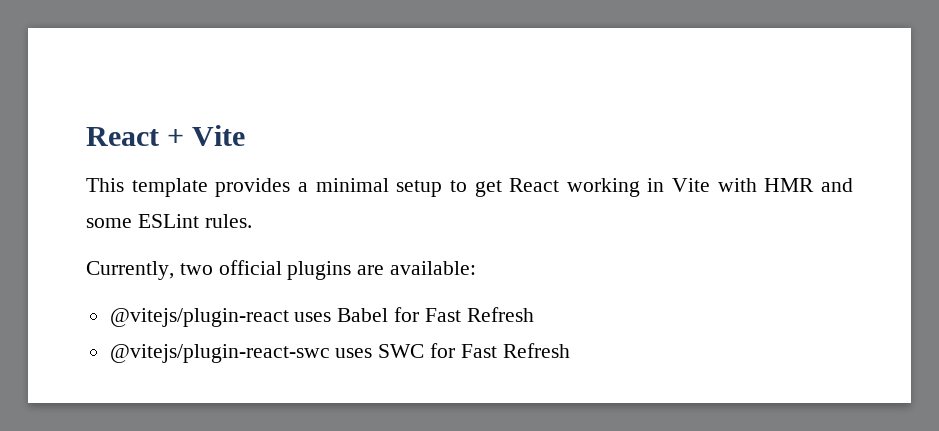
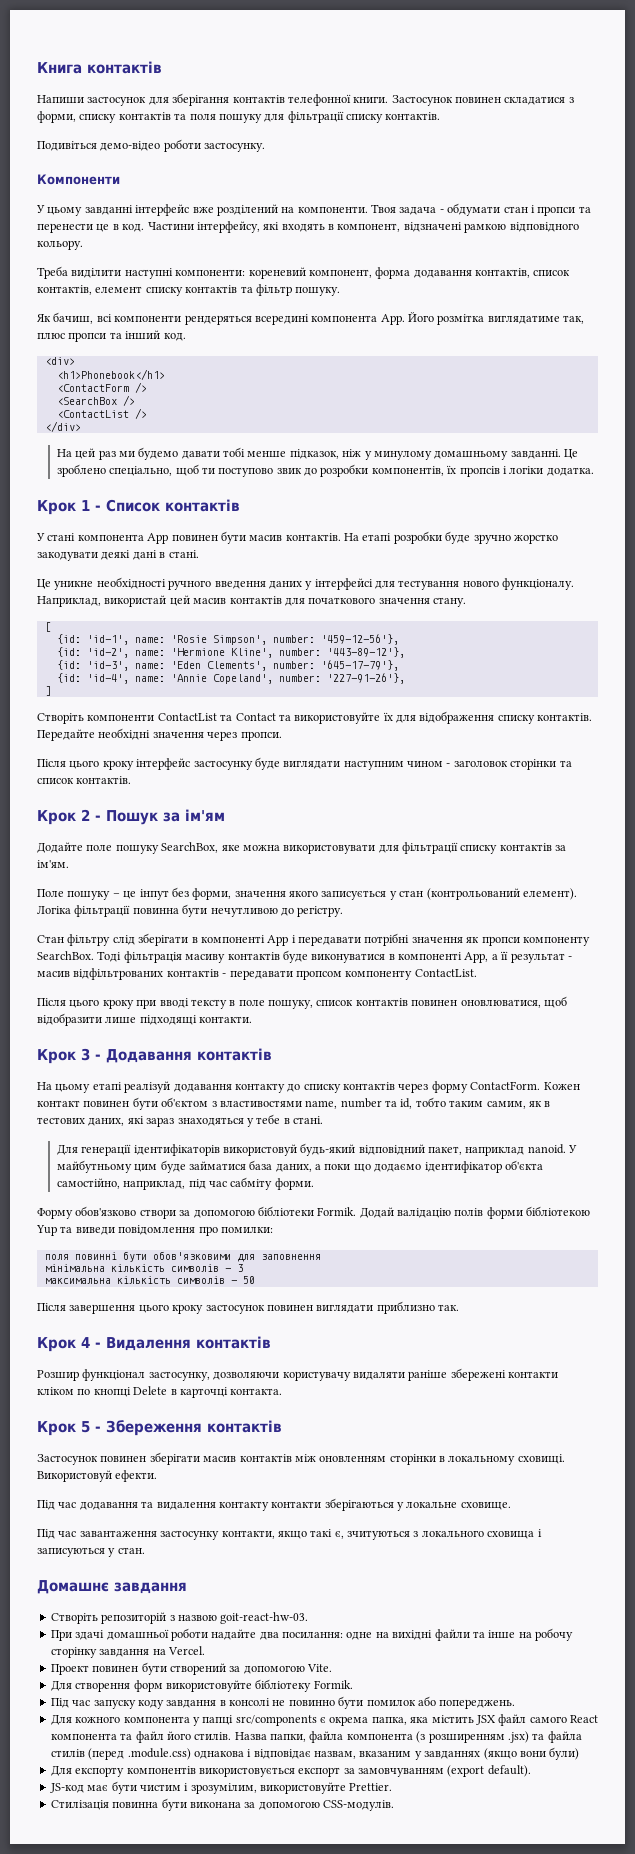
- React + Vite
- This template provides a minimal setup to get React working in Vite with HMR and some ESLint rules.
- Currently, two official plugins are available:
- @vitejs/plugin-react uses Babel for Fast Refresh
- @vitejs/plugin-react-swc uses SWC for Fast Refresh
+ Книга контактів
+ Напиши застосунок для зберігання контактів телефонної книги. Застосунок повинен складатися з форми, списку контактів та поля пошуку для фільтрації списку контактів.
+ Подивіться демо-відео роботи застосунку.
+ Компоненти
+ У цьому завданні інтерфейс вже розділений на компоненти. Твоя задача - обдумати стан і пропси та перенести це в код. Частини інтерфейсу, які входять в компонент, відзначені рамкою відповідного кольору.
+ Треба виділити наступні компоненти: кореневий компонент, форма додавання контактів, список контактів, елемент списку контактів та фільтр пошуку.
+ Як бачиш, всі компоненти рендеряться всередині компонента App. Його розмітка виглядатиме так, плюс пропси та інший код.
+ <div>
+ <h1>Phonebook</h1>
+ <ContactForm />
+ <SearchBox />
+ <ContactList />
+ </div>
+ На цей раз ми будемо давати тобі менше підказок, ніж у минулому домашньому завданні. Це зроблено спеціально, щоб ти поступово звик до розробки компонентів, їх пропсів і логіки додатка.
+ Крок 1 - Список контактів
+ У стані компонента App повинен бути масив контактів. На етапі розробки буде зручно жорстко закодувати деякі дані в стані.
+ Це уникне необхідності ручного введення даних у інтерфейсі для тестування нового функціоналу. Наприклад, використай цей масив контактів для початкового значення стану.
+ [
+ {id: 'id-1', name: 'Rosie Simpson', number: '459-12-56'},
+ {id: 'id-2', name: 'Hermione Kline', number: '443-89-12'},
+ {id: 'id-3', name: 'Eden Clements', number: '645-17-79'},
+ {id: 'id-4', name: 'Annie Copeland', number: '227-91-26'},
+ ]
+ Створіть компоненти ContactList та Contact та використовуйте їх для відображення списку контактів. Передайте необхідні значення через пропси.
+ Після цього кроку інтерфейс застосунку буде виглядати наступним чином - заголовок сторінки та список контактів.
+ Крок 2 - Пошук за ім'ям
+ Додайте поле пошуку SearchBox, яке можна використовувати для фільтрації списку контактів за ім'ям.
+ Поле пошуку – це інпут без форми, значення якого записується у стан (контрольований елемент). Логіка фільтрації повинна бути нечутливою до регістру.
+ Стан фільтру слід зберігати в компоненті App і передавати потрібні значення як пропси компоненту SearchBox. Тоді фільтрація масиву контактів буде виконуватися в компоненті App, а її результат - масив відфільтрованих контактів - передавати пропсом компоненту ContactList.
+ Після цього кроку при вводі тексту в поле пошуку, список контактів повинен оновлюватися, щоб відобразити лише підходящі контакти.
+ Крок 3 - Додавання контактів
+ На цьому етапі реалізуй додавання контакту до списку контактів через форму ContactForm. Кожен контакт повинен бути об'єктом з властивостями name, number та id, тобто таким самим, як в тестових даних, які зараз знаходяться у тебе в стані.
+ Для генерації ідентифікаторів використовуй будь-який відповідний пакет, наприклад nanoid. У майбутньому цим буде займатися база даних, а поки що додаємо ідентифікатор об'єкта самостійно, наприклад, під час сабміту форми.
+ Форму обов'язково створи за допомогою бібліотеки Formik. Додай валідацію полів форми бібліотекою Yup та виведи повідомлення про помилки:
+ поля повинні бути обов'язковими для заповнення
+ мінімальна кількість символів - 3
+ максимальна кількість символів - 50
+ Після завершення цього кроку застосунок повинен виглядати приблизно так.
+ Крок 4 - Видалення контактів
+ Розшир функціонал застосунку, дозволяючи користувачу видаляти раніше збережені контакти кліком по кнопці Delete в карточці контакта.
+ Крок 5 - Збереження контактів
+ Застосунок повинен зберігати масив контактів між оновленням сторінки в локальному сховищі. Використовуй ефекти.
+ Під час додавання та видалення контакту контакти зберігаються у локальне сховище.
+ Під час завантаження застосунку контакти, якщо такі є, зчитуються з локального сховища і записуються у стан.
+ Домашнє завдання
+ Створіть репозиторій з назвою goit-react-hw-03.
+ При здачі домашньої роботи надайте два посилання: одне на вихідні файли та інше на робочу сторінку завдання на Vercel.
+ Проект повинен бути створений за допомогою Vite.
+ Для створення форм використовуйте бібліотеку Formik.
+ Під час запуску коду завдання в консолі не повинно бути помилок або попереджень.
+ Для кожного компонента у папці src/components є окрема папка, яка містить JSX файл самого React компонента та файл його стилів. Назва папки, файла компонента (з розширенням .jsx) та файла стилів (перед .module.css) однакова і відповідає назвам, вказаним у завданнях (якщо вони були)
+ Для експорту компонентів використовується експорт за замовчуванням (export default).
+ JS-код має бути чистим і зрозумілим, використовуйте Prettier.
+ Стилізація повинна бути виконана за допомогою CSS-модулів.

